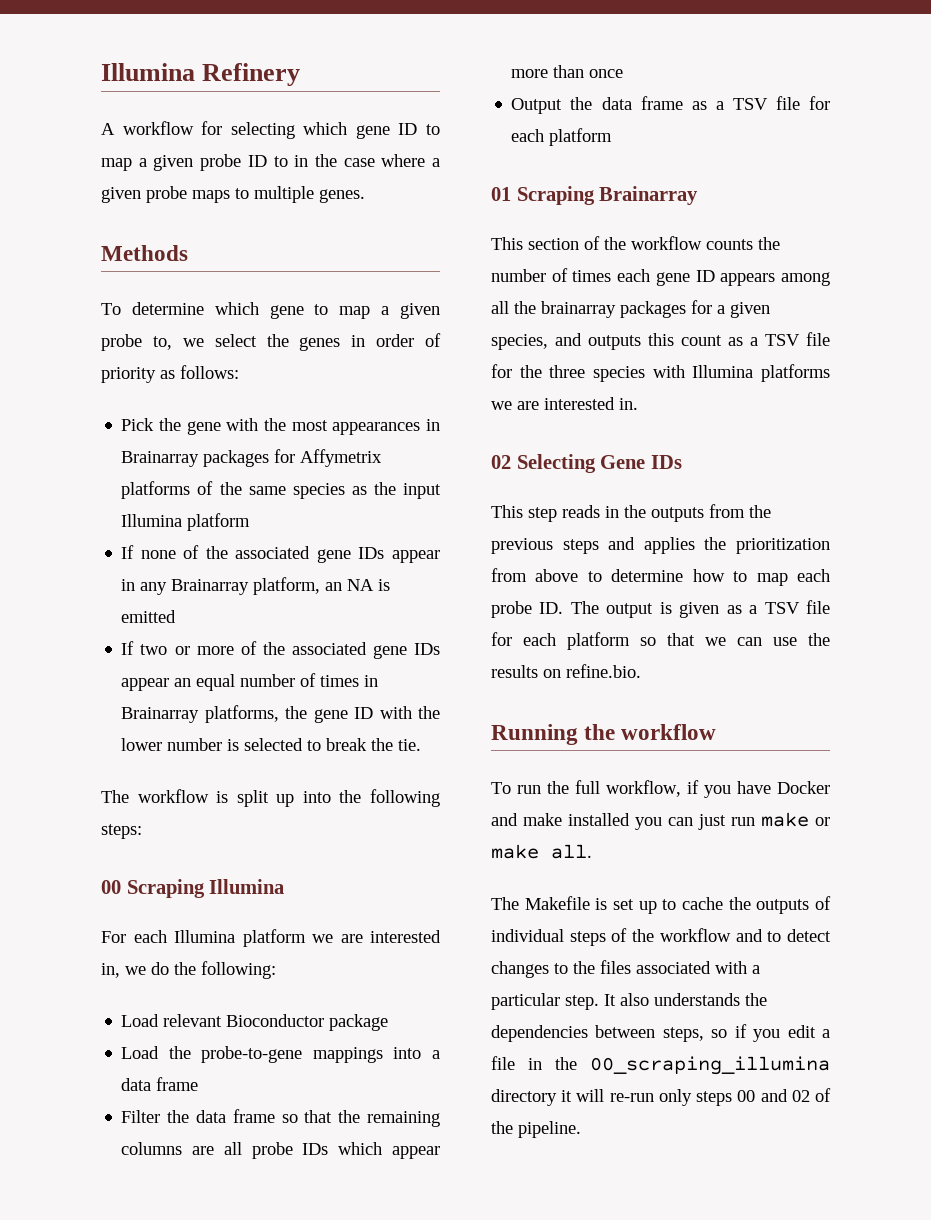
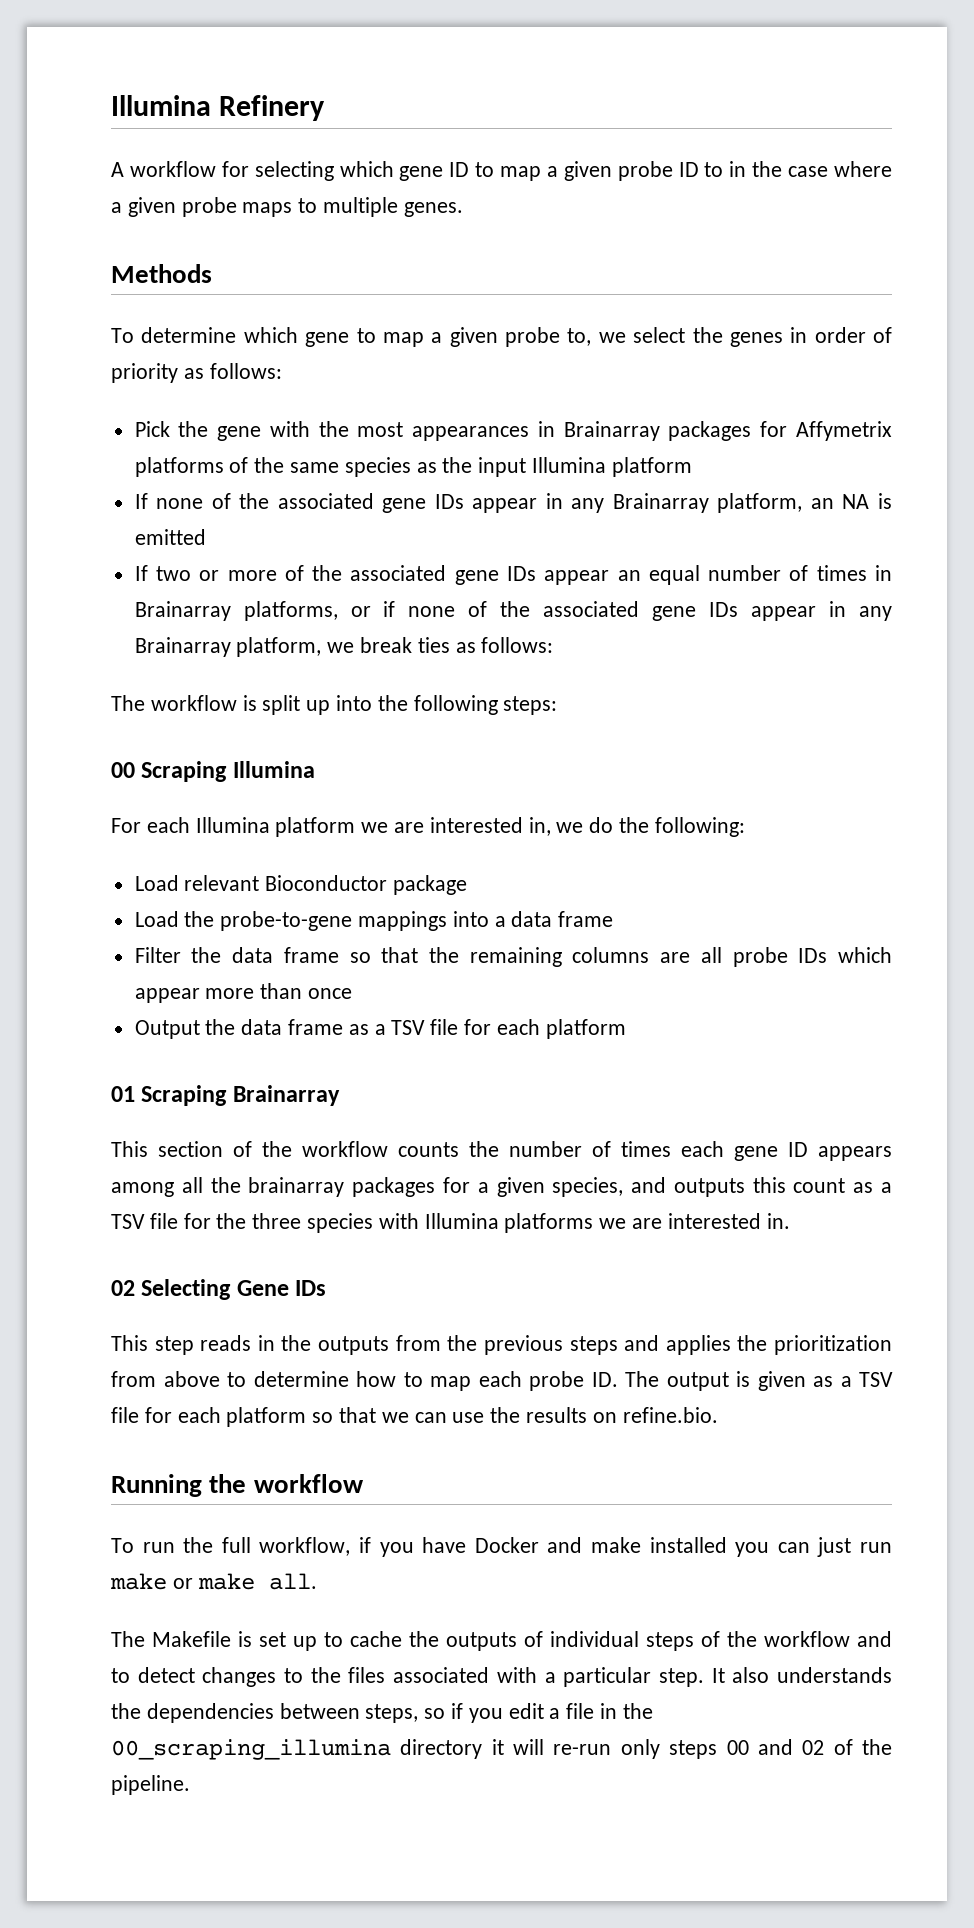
- If two or more of the associated gene IDs appear an equal number of times in Brainarray platforms, the gene ID with the lower number is selected to break the tie.
+ If two or more of the associated gene IDs appear an equal number of times in Brainarray platforms, or if none of the associated gene IDs appear in any Brainarray platform, we break ties as follows:

